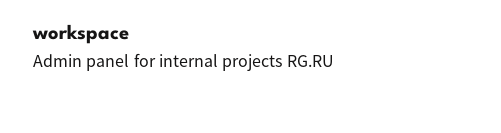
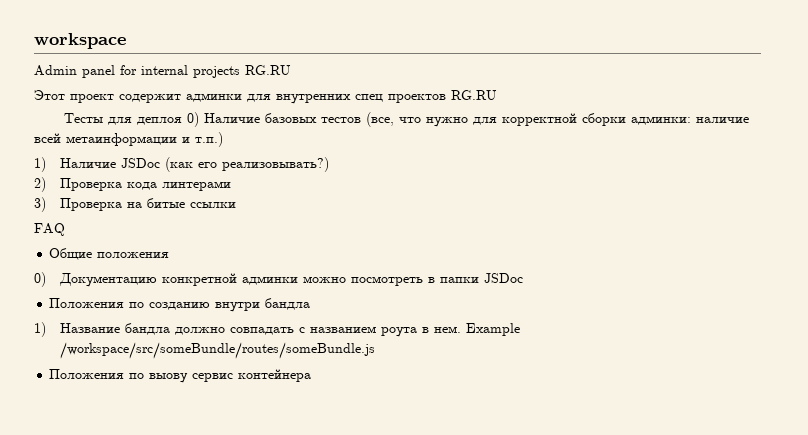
+ Этот проект содержит админки для внутренних спец проектов RG.RU
+ Тесты для деплоя 0) Наличие базовых тестов (все, что нужно для корректной сборки админки: наличие всей метаинформации и т.п.)
+ 1) Наличие JSDoc (как его реализовывать?)
+ 2) Проверка кода линтерами
+ 3) Проверка на битые ссылки
+ FAQ
+ Общие положения
+ 0) Документацию конкретной админки можно посмотреть в папки JSDoc
+ Положения по созданию внутри бандла
+ 1) Название бандла должно совпадать с названием роута в нем. Example /workspace/src/someBundle/routes/someBundle.js
+ Положения по выову сервис контейнера

